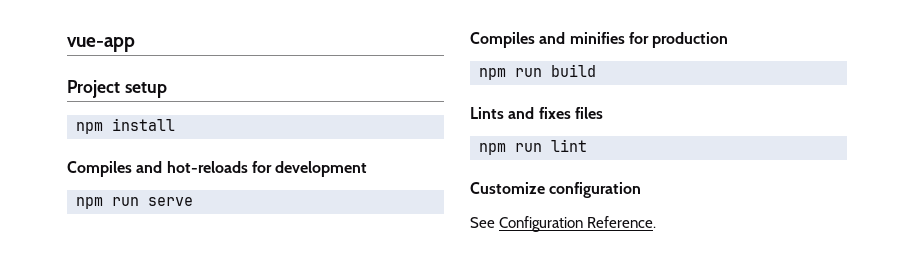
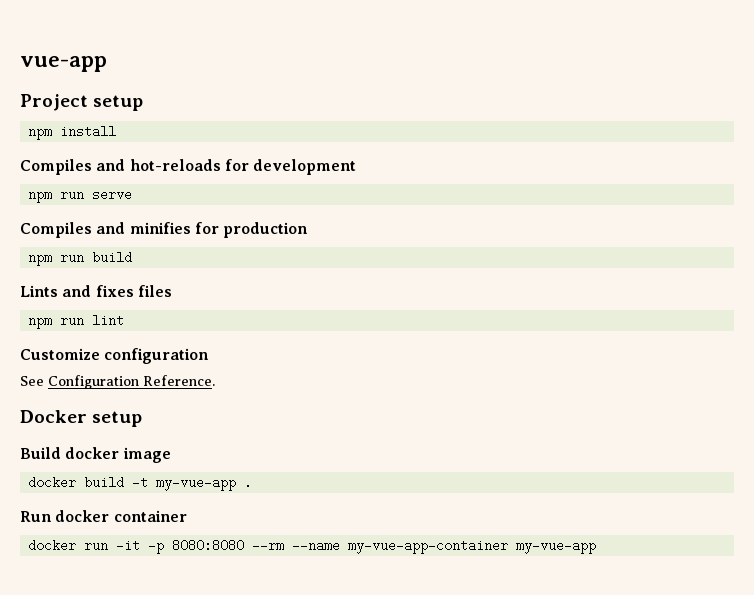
+ Docker setup
+ Build docker image
+ docker build -t my-vue-app .
+ Run docker container
+ docker run -it -p 8080:8080 --rm --name my-vue-app-container my-vue-app

